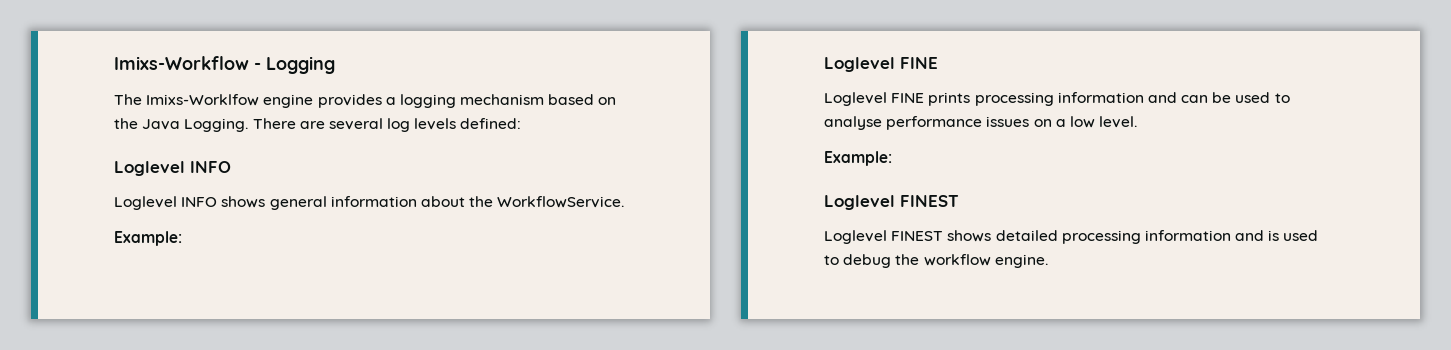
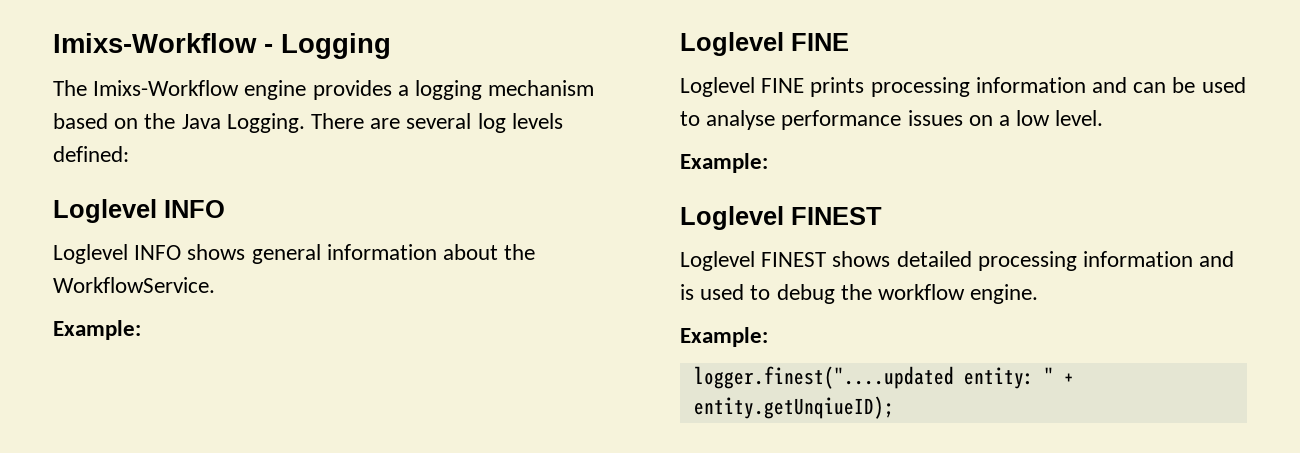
- The Imixs-Worklfow engine provides a logging mechanism based on the Java Logging.
+ The Imixs-Workflow engine provides a logging mechanism based on the Java Logging.
  Loglevel FINEST shows detailed processing information and is used to debug the workflow engine.
+ Example:
+ logger.finest("....updated entity: " + entity.getUnqiueID);

